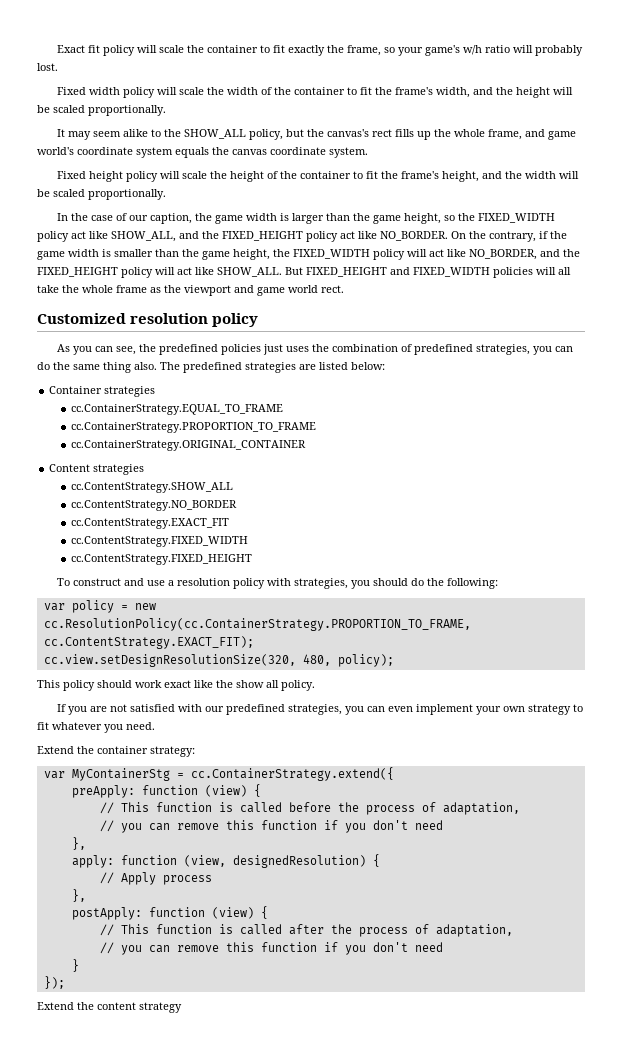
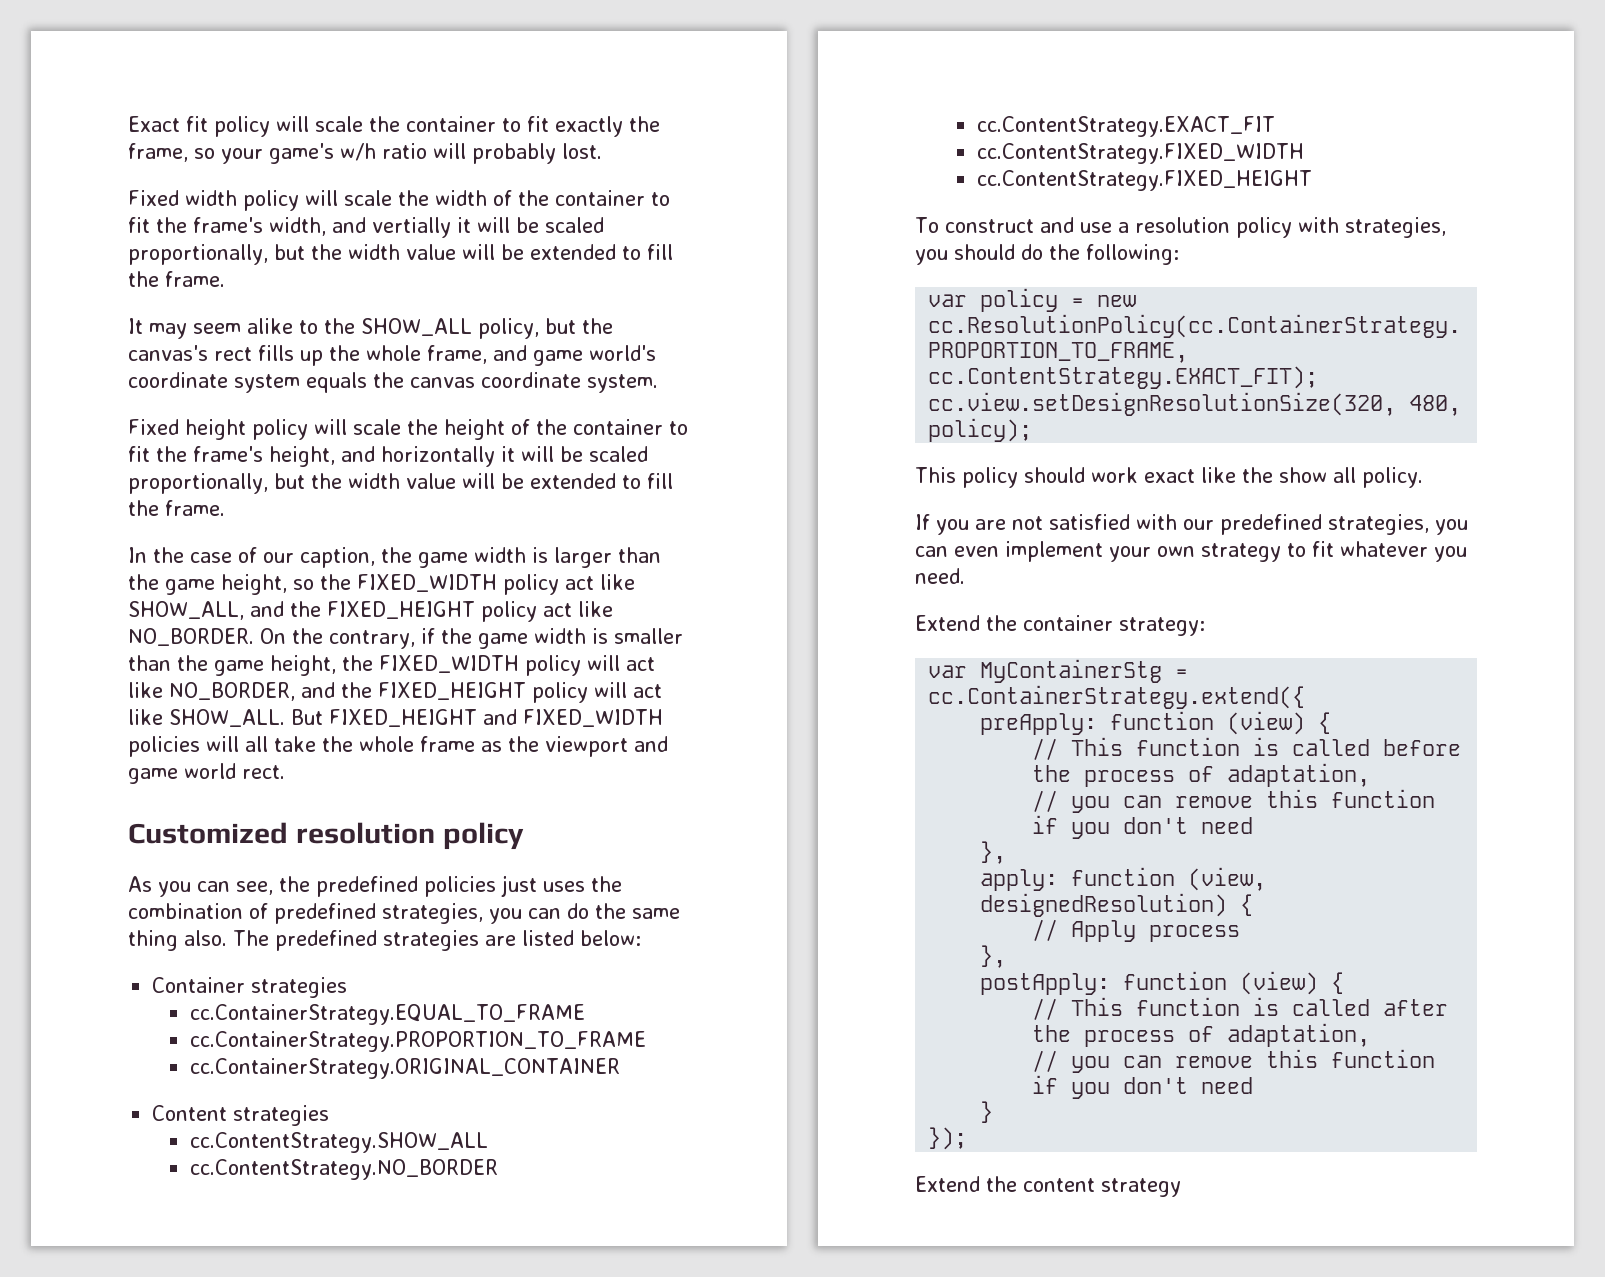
- Fixed width policy will scale the width of the container to fit the frame's width, and the height will be scaled proportionally.
+ Fixed width policy will scale the width of the container to fit the frame's width, and vertially it will be scaled proportionally, but the width value will be extended to fill the frame.
- Fixed height policy will scale the height of the container to fit the frame's height, and the width will be scaled proportionally.
+ Fixed height policy will scale the height of the container to fit the frame's height, and horizontally it will be scaled proportionally, but the width value will be extended to fill the frame.

